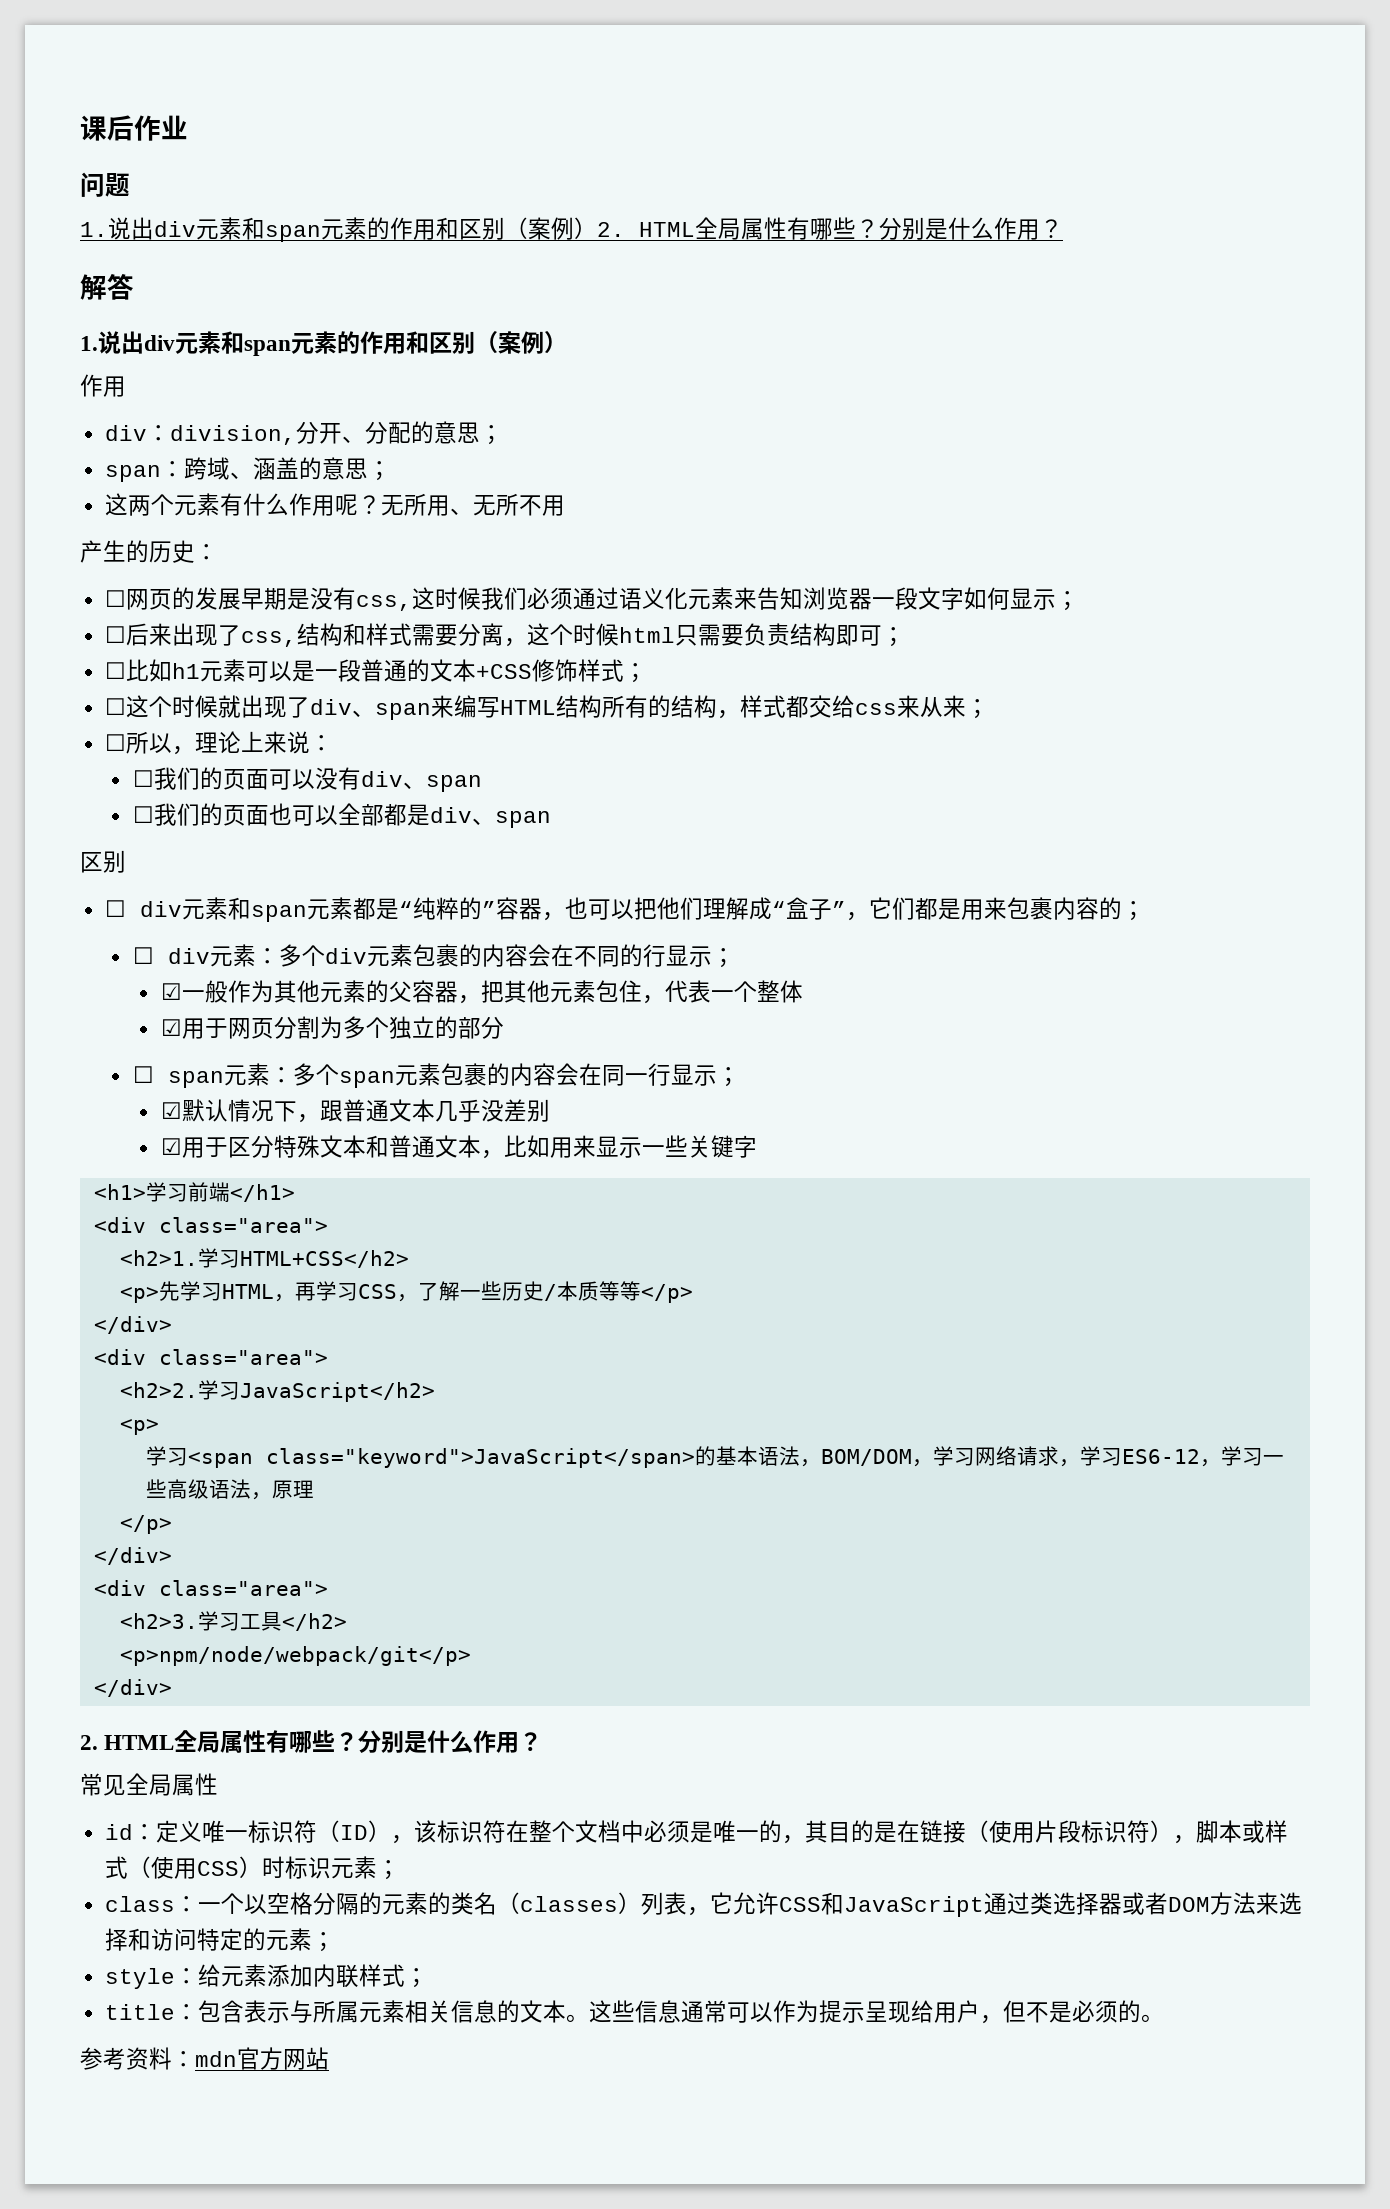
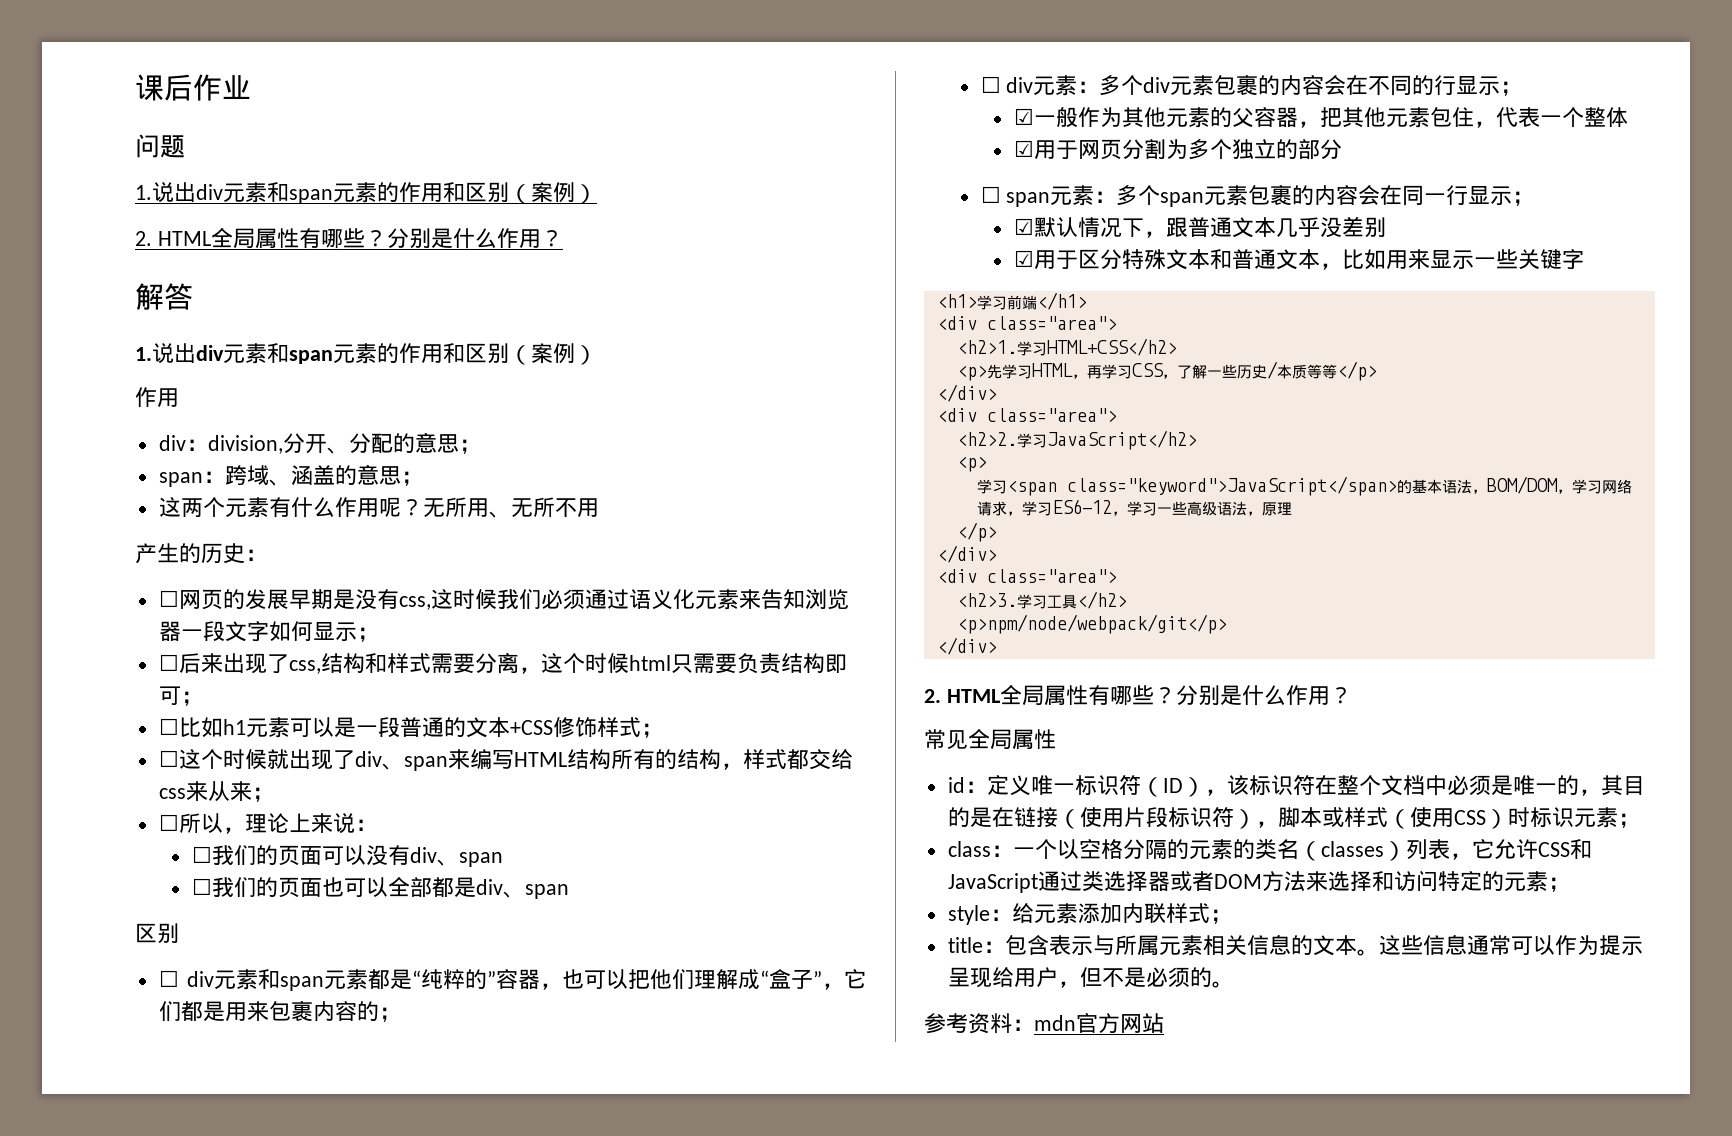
  问题
- 1.说出div元素和span元素的作用和区别（案例）2. HTML全局属性有哪些？
+ 1.说出div元素和span元素的作用和区别（案例）
+ 2. HTML全局属性有哪些？

